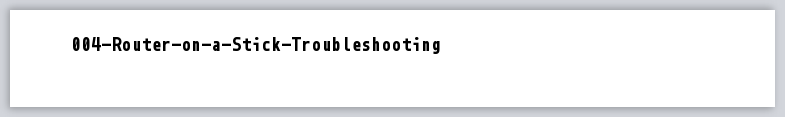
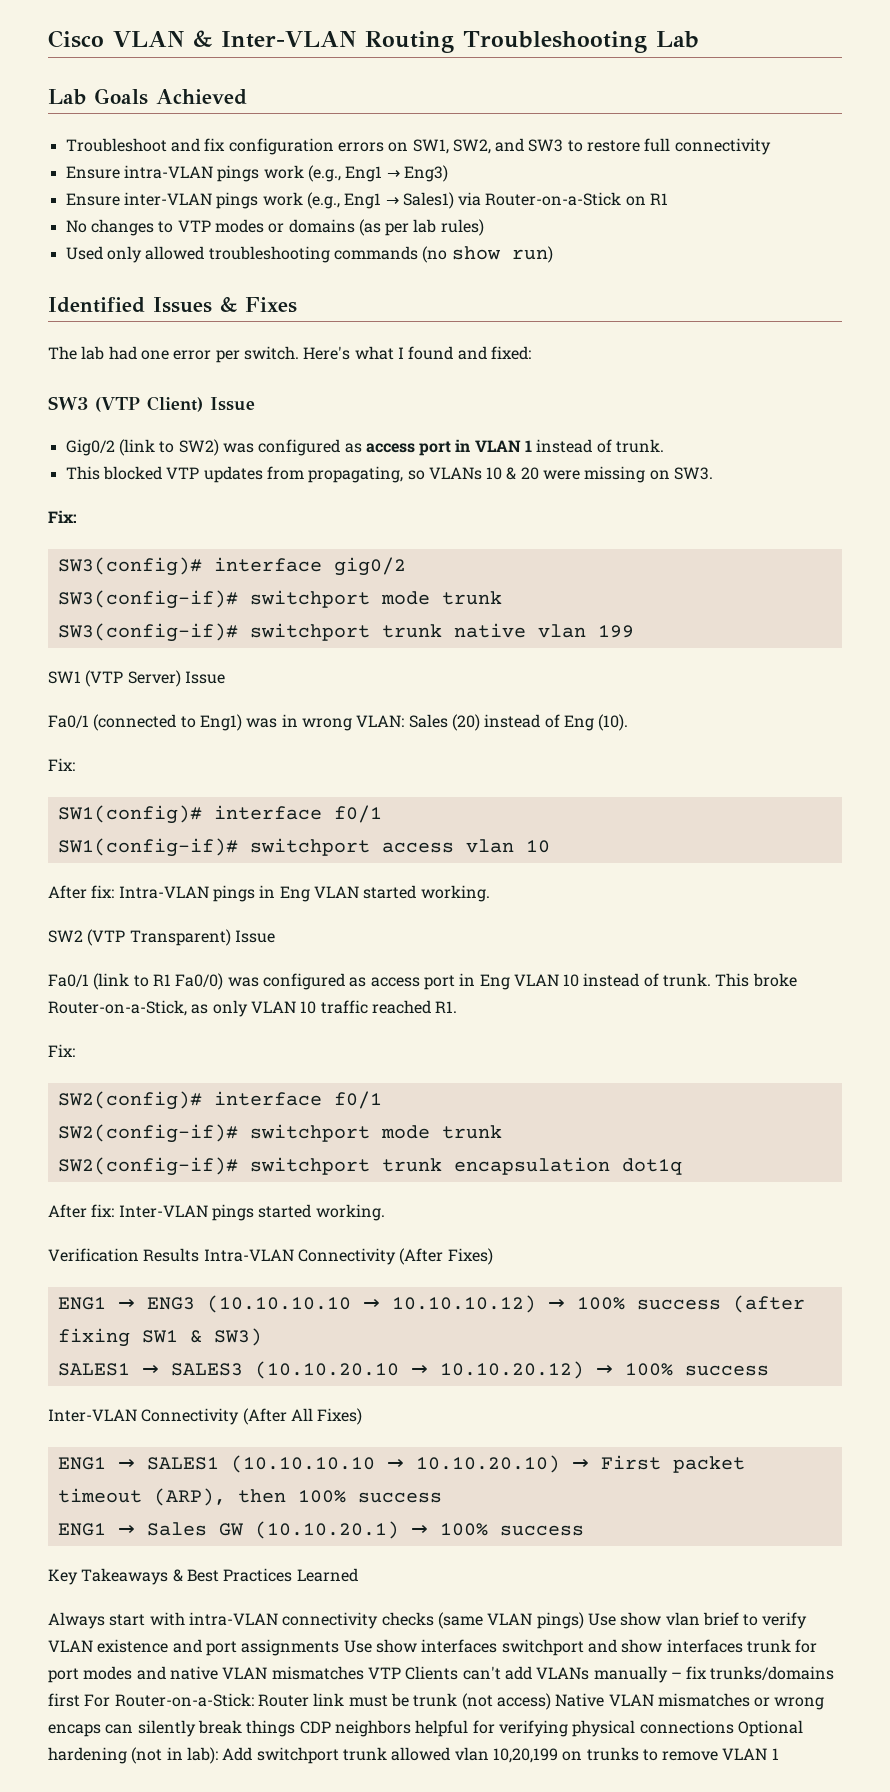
- 004-Router-on-a-Stick-Troubleshooting
+ Cisco VLAN & Inter-VLAN Routing Troubleshooting Lab
+ Lab Goals Achieved
+ Troubleshoot and fix configuration errors on SW1, SW2, and SW3 to restore full connectivity
+ Ensure intra-VLAN pings work (e.g., Eng1 → Eng3)
+ Ensure inter-VLAN pings work (e.g., Eng1 → Sales1) via Router-on-a-Stick on R1
+ No changes to VTP modes or domains (as per lab rules)
+ Used only allowed troubleshooting commands (no show run)
+ Identified Issues & Fixes
+ The lab had one error per switch. Here's what I found and fixed:
+ SW3 (VTP Client) Issue
+ Gig0/2 (link to SW2) was configured as access port in VLAN 1 instead of trunk.
+ This blocked VTP updates from propagating, so VLANs 10 & 20 were missing on SW3.
+ Fix:
+ SW3(config)# interface gig0/2
+ SW3(config-if)# switchport mode trunk
+ SW3(config-if)# switchport trunk native vlan 199
+ SW1 (VTP Server) Issue
+ Fa0/1 (connected to Eng1) was in wrong VLAN: Sales (20) instead of Eng (10).
+ Fix:
+ SW1(config)# interface f0/1
+ SW1(config-if)# switchport access vlan 10
+ After fix: Intra-VLAN pings in Eng VLAN started working.
+ SW2 (VTP Transparent) Issue
+ Fa0/1 (link to R1 Fa0/0) was configured as access port in Eng VLAN 10 instead of trunk. This broke Router-on-a-Stick, as only VLAN 10 traffic reached R1.
+ Fix:
+ SW2(config)# interface f0/1
+ SW2(config-if)# switchport mode trunk
+ SW2(config-if)# switchport trunk encapsulation dot1q
+ After fix: Inter-VLAN pings started working.
+ Verification Results Intra-VLAN Connectivity (After Fixes)
+ ENG1 → ENG3 (10.10.10.10 → 10.10.10.12) → 100% success (after fixing SW1 & SW3)
+ SALES1 → SALES3 (10.10.20.10 → 10.10.20.12) → 100% success
+ Inter-VLAN Connectivity (After All Fixes)
+ ENG1 → SALES1 (10.10.10.10 → 10.10.20.10) → First packet timeout (ARP), then 100% success
+ ENG1 → Sales GW (10.10.20.1) → 100% success
+ Key Takeaways & Best Practices Learned
+ Always start with intra-VLAN connectivity checks (same VLAN pings) Use show vlan brief to verify VLAN existence and port assignments Use show interfaces switchport and show interfaces trunk for port modes and native VLAN mismatches VTP Clients can't add VLANs manually – fix trunks/domains first For Router-on-a-Stick: Router link must be trunk (not access) Native VLAN mismatches or wrong encaps can silently break things CDP neighbors helpful for verifying physical connections Optional hardening (not in lab): Add switchport trunk allowed vlan 10,20,199 on trunks to remove VLAN 1

